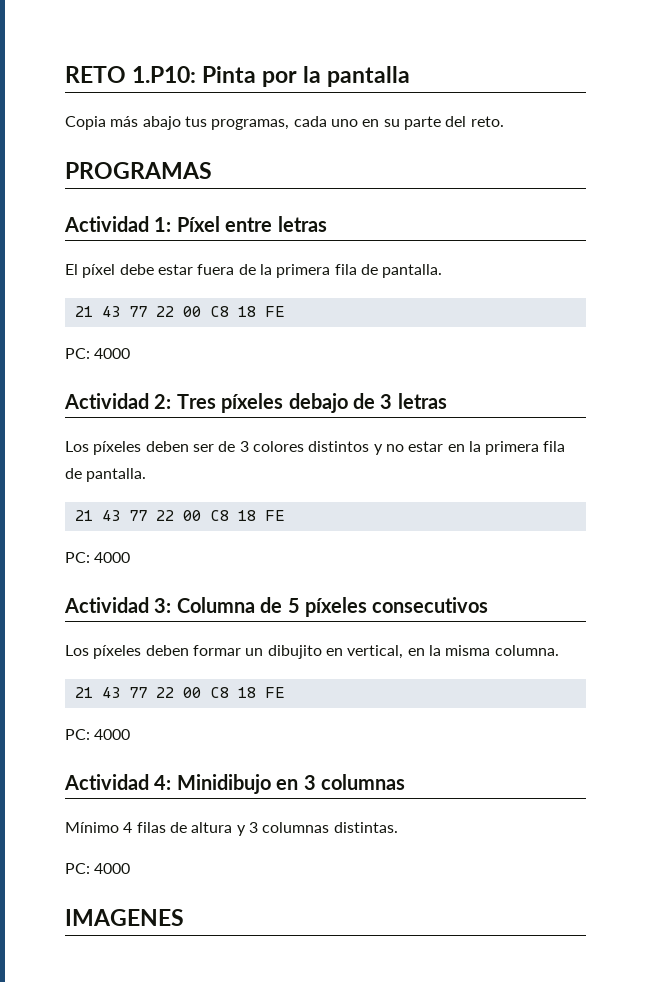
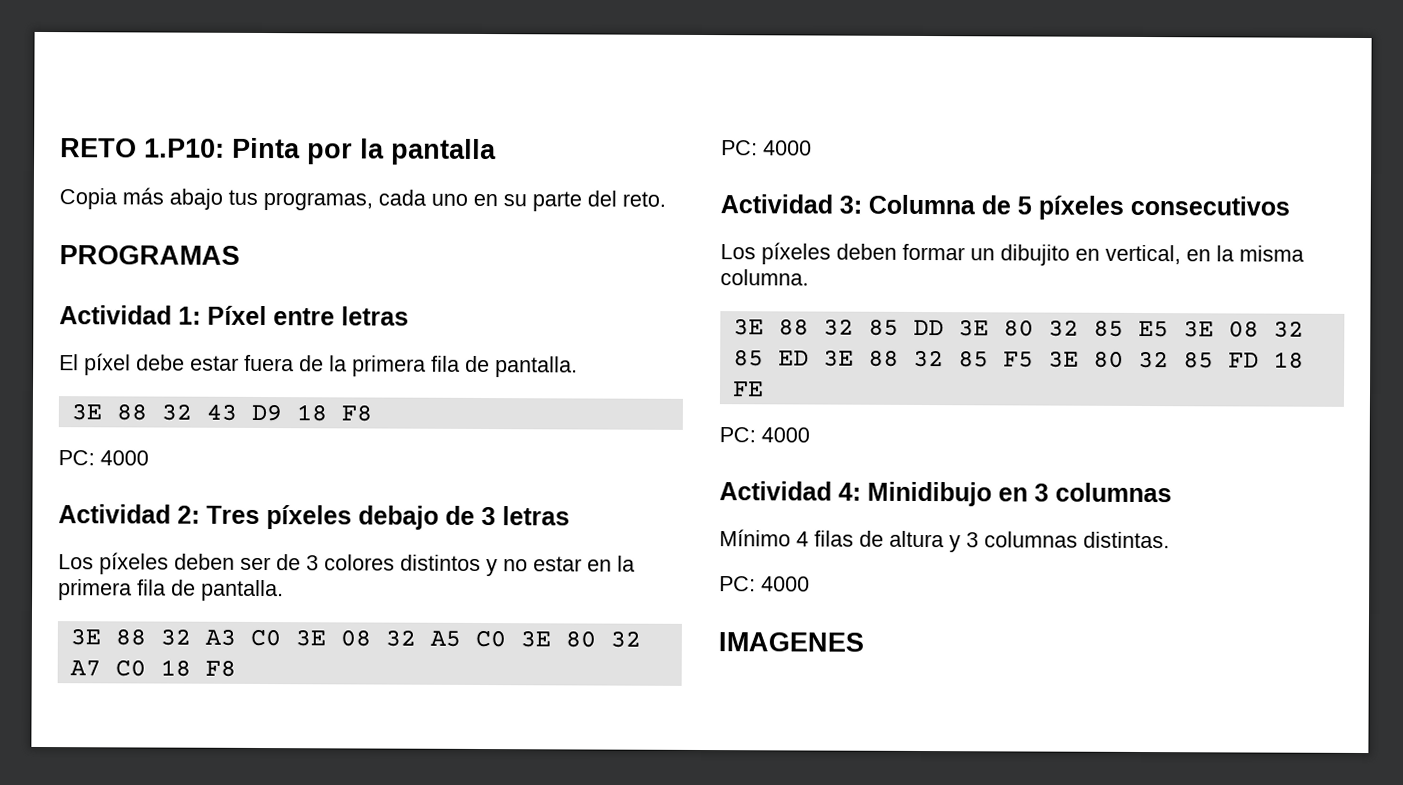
  El píxel debe estar fuera de la primera fila de pantalla.
- 21 43 77 22 00 C8 18 FE
+ 3E 88 32 43 D9 18 F8
  Los píxeles deben ser de 3 colores distintos y no estar en la primera fila de pantalla.
- 21 43 77 22 00 C8 18 FE
+ 3E 88 32 A3 C0 3E 08 32 A5 C0 3E 80 32 A7 C0 18 F8
  Los píxeles deben formar un dibujito en vertical, en la misma columna.
- 21 43 77 22 00 C8 18 FE
+ 3E 88 32 85 DD 3E 80 32 85 E5 3E 08 32 85 ED 3E 88 32 85 F5 3E 80 32 85 FD 18 FE

